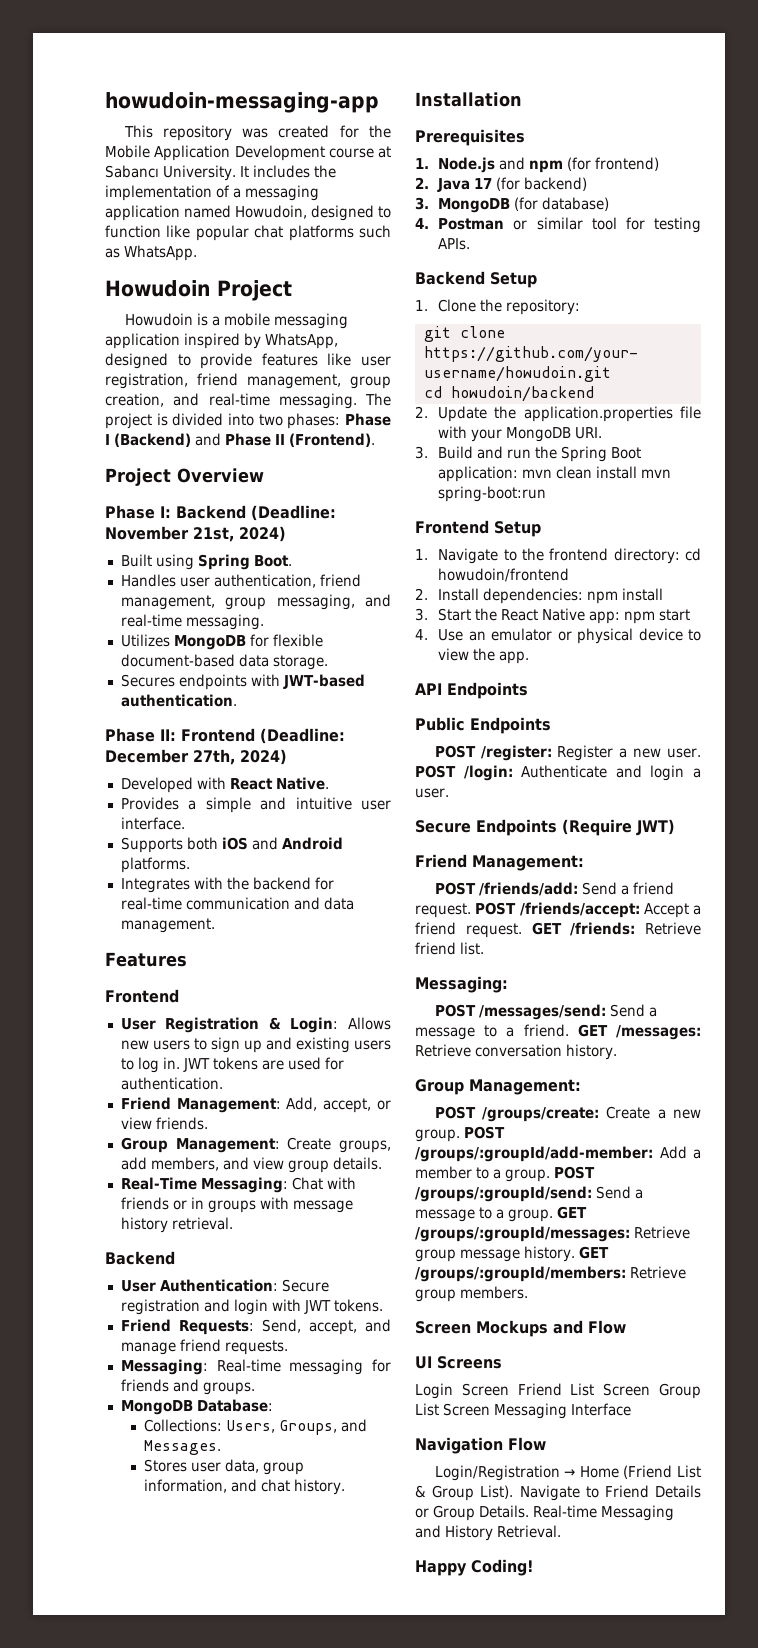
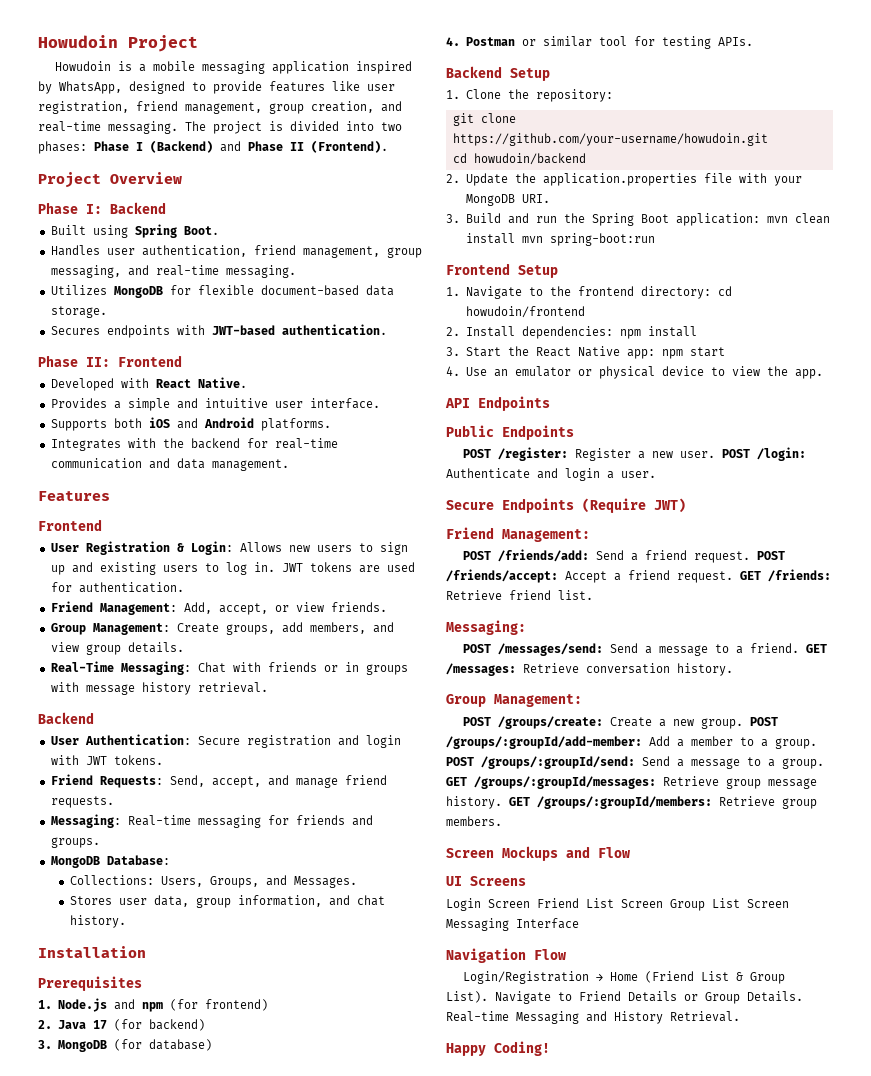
- howudoin-messaging-app
- This repository was created for the Mobile Application Development course at Sabancı University. It includes the implementation of a messaging application named Howudoin, designed to function like popular chat platforms such as WhatsApp.
- Phase I: Backend (Deadline: November 21st, 2024)
+ Phase I: Backend
- Phase II: Frontend (Deadline: December 27th, 2024)
+ Phase II: Frontend

